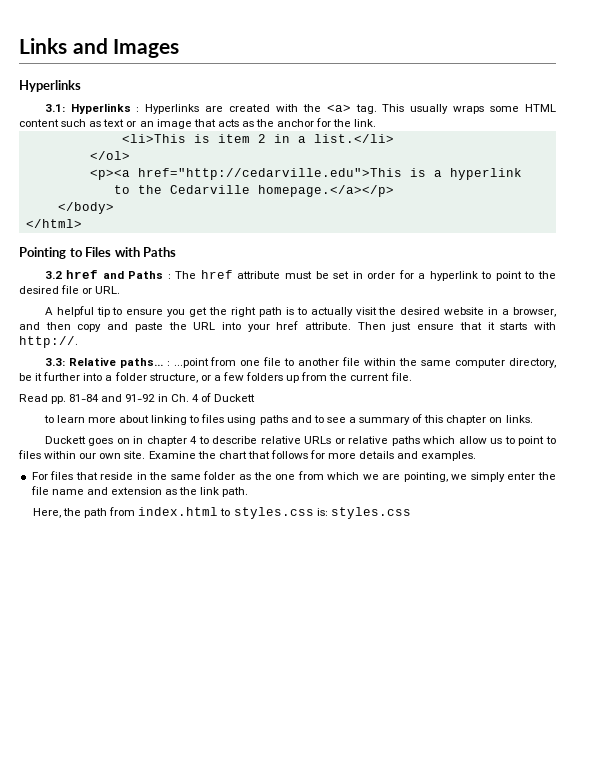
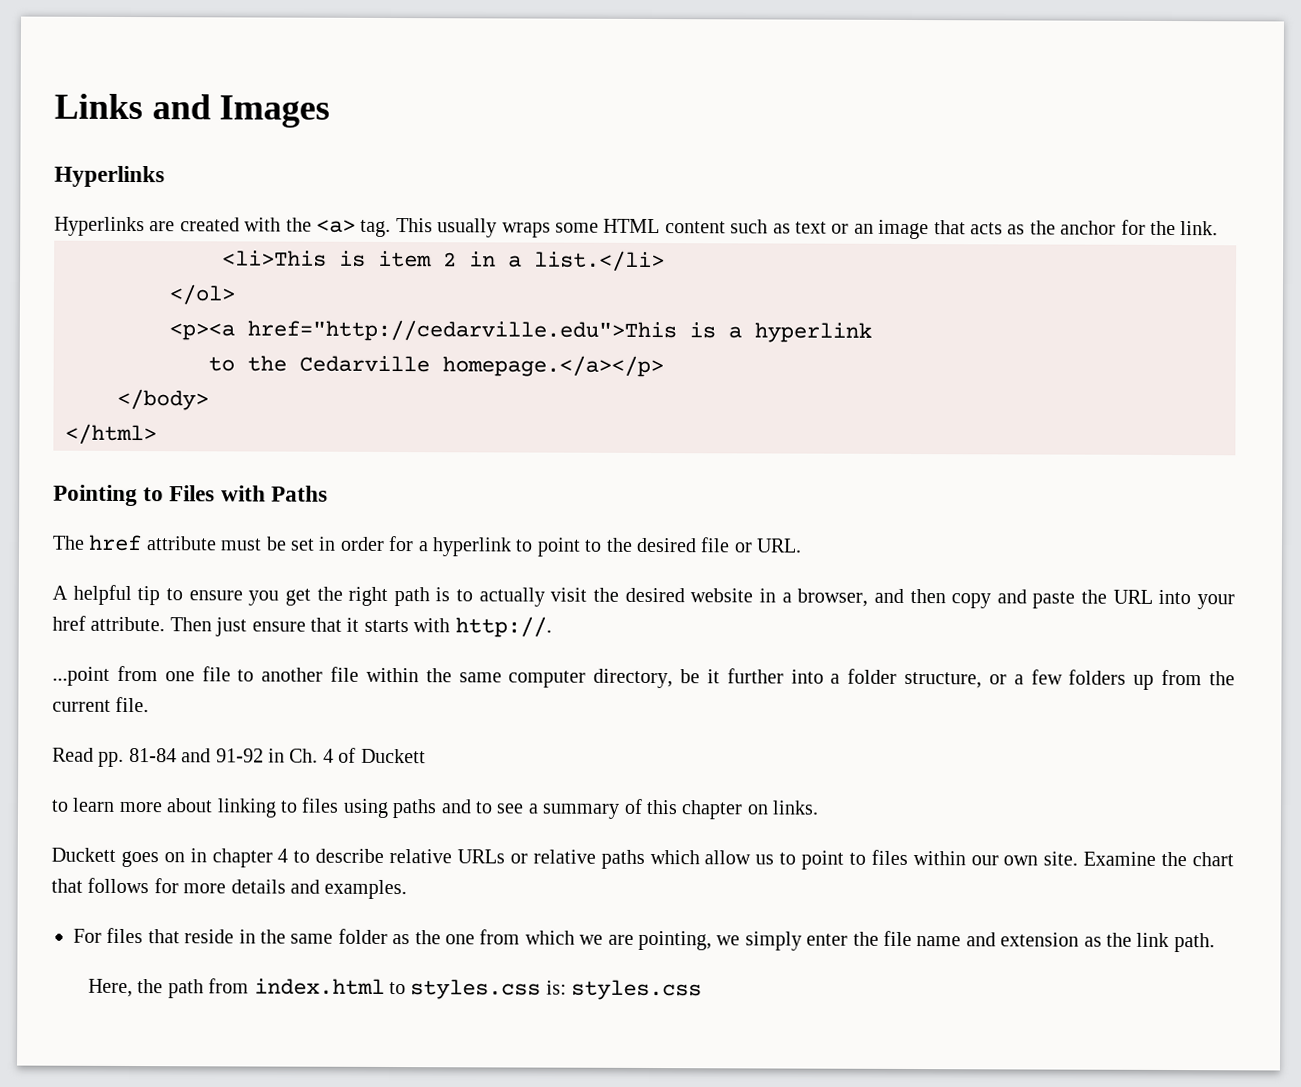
- 3.1: Hyperlinks : Hyperlinks are created with the <a> tag.
+ Hyperlinks are created with the <a> tag.
- 3.2 href and Paths : The href attribute must be set in order for a hyperlink to point to the desired file or URL.
+ The href attribute must be set in order for a hyperlink to point to the desired file or URL.
- 3.3: Relative paths... : ...point from one file to another file within the same computer directory, be it further into a folder structure, or a few folders up from the current file.
+ ...point from one file to another file within the same computer directory, be it further into a folder structure, or a few folders up from the current file.

